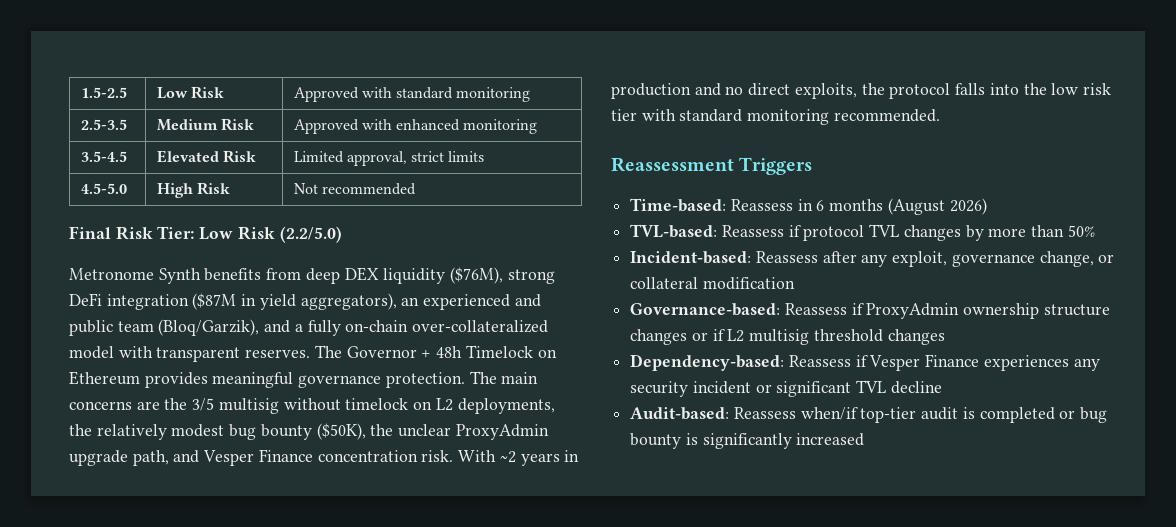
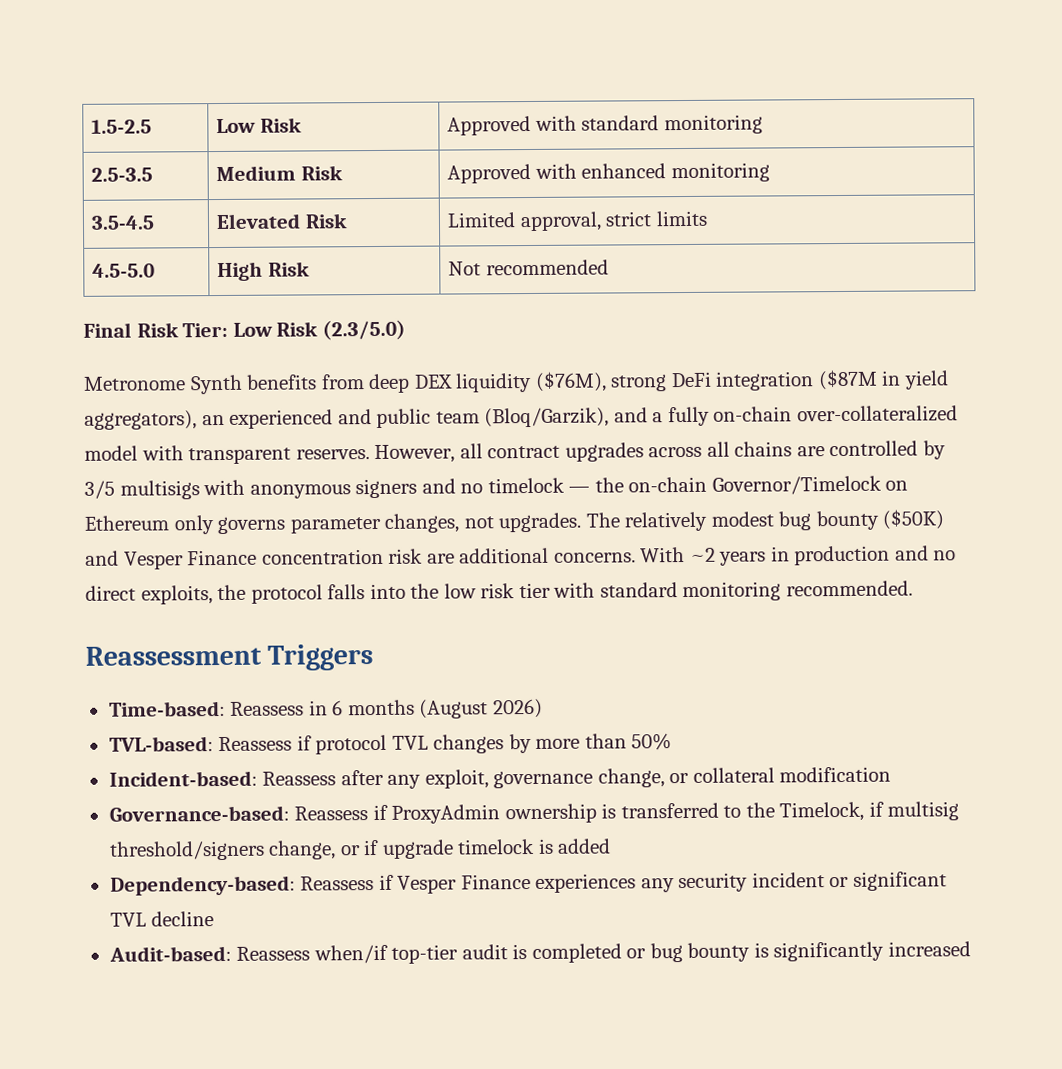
- Final Risk Tier: Low Risk (2.2/5.0)
+ Final Risk Tier: Low Risk (2.3/5.0)
- The Governor + 48h Timelock on Ethereum provides meaningful governance protection. The main concerns are the 3/5 multisig without timelock on L2 deployments, the relatively modest bug bounty ($50K), the unclear ProxyAdmin upgrade path, and Vesper Finance concentration risk.
+ However, all contract upgrades across all chains are controlled by 3/5 multisigs with anonymous signers and no timelock — the on-chain Governor/Timelock on Ethereum only governs parameter changes, not upgrades. The relatively modest bug bounty ($50K) and Vesper Finance concentration risk are additional concerns.
- Governance-based: Reassess if ProxyAdmin ownership structure changes or if L2 multisig threshold changes
+ Governance-based: Reassess if ProxyAdmin ownership is transferred to the Timelock, if multisig threshold/signers change, or if upgrade timelock is added

